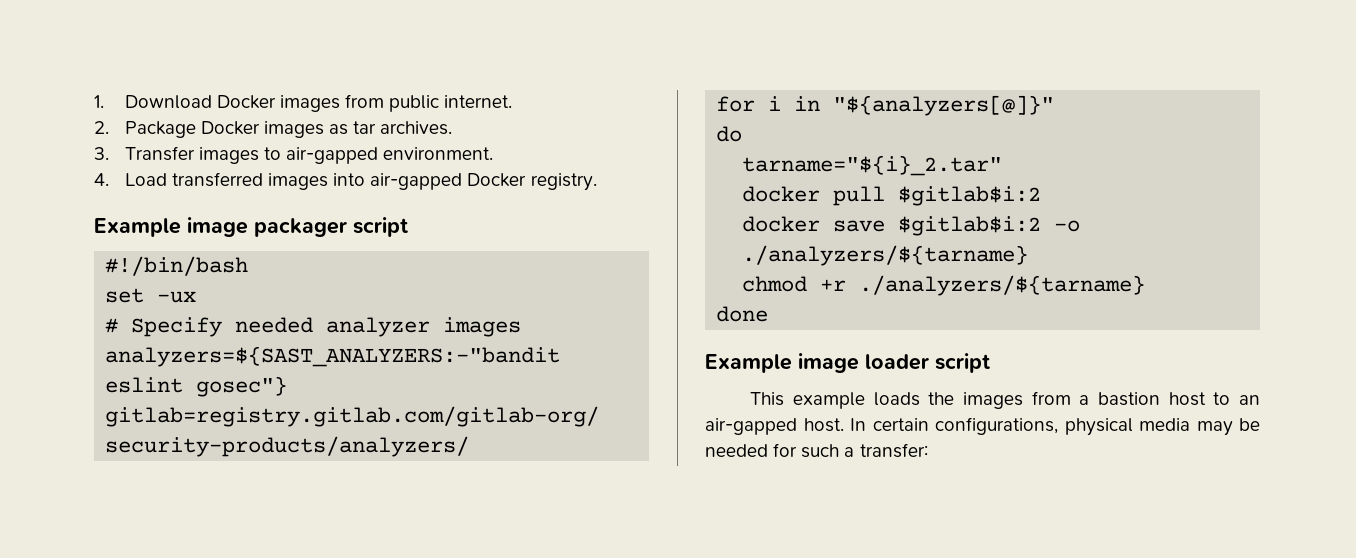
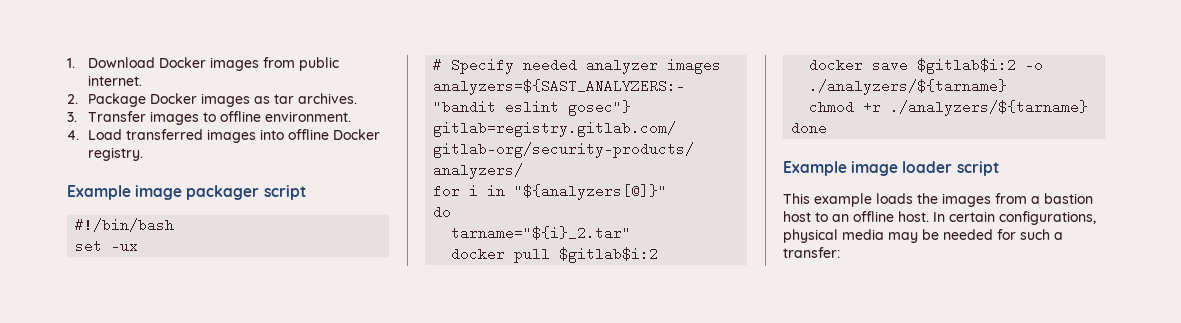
- 3. Transfer images to air-gapped environment.
+ 3. Transfer images to offline environment.
- 4. Load transferred images into air-gapped Docker registry.
+ 4. Load transferred images into offline Docker registry.
- This example loads the images from a bastion host to an air-gapped host.
+ This example loads the images from a bastion host to an offline host.

